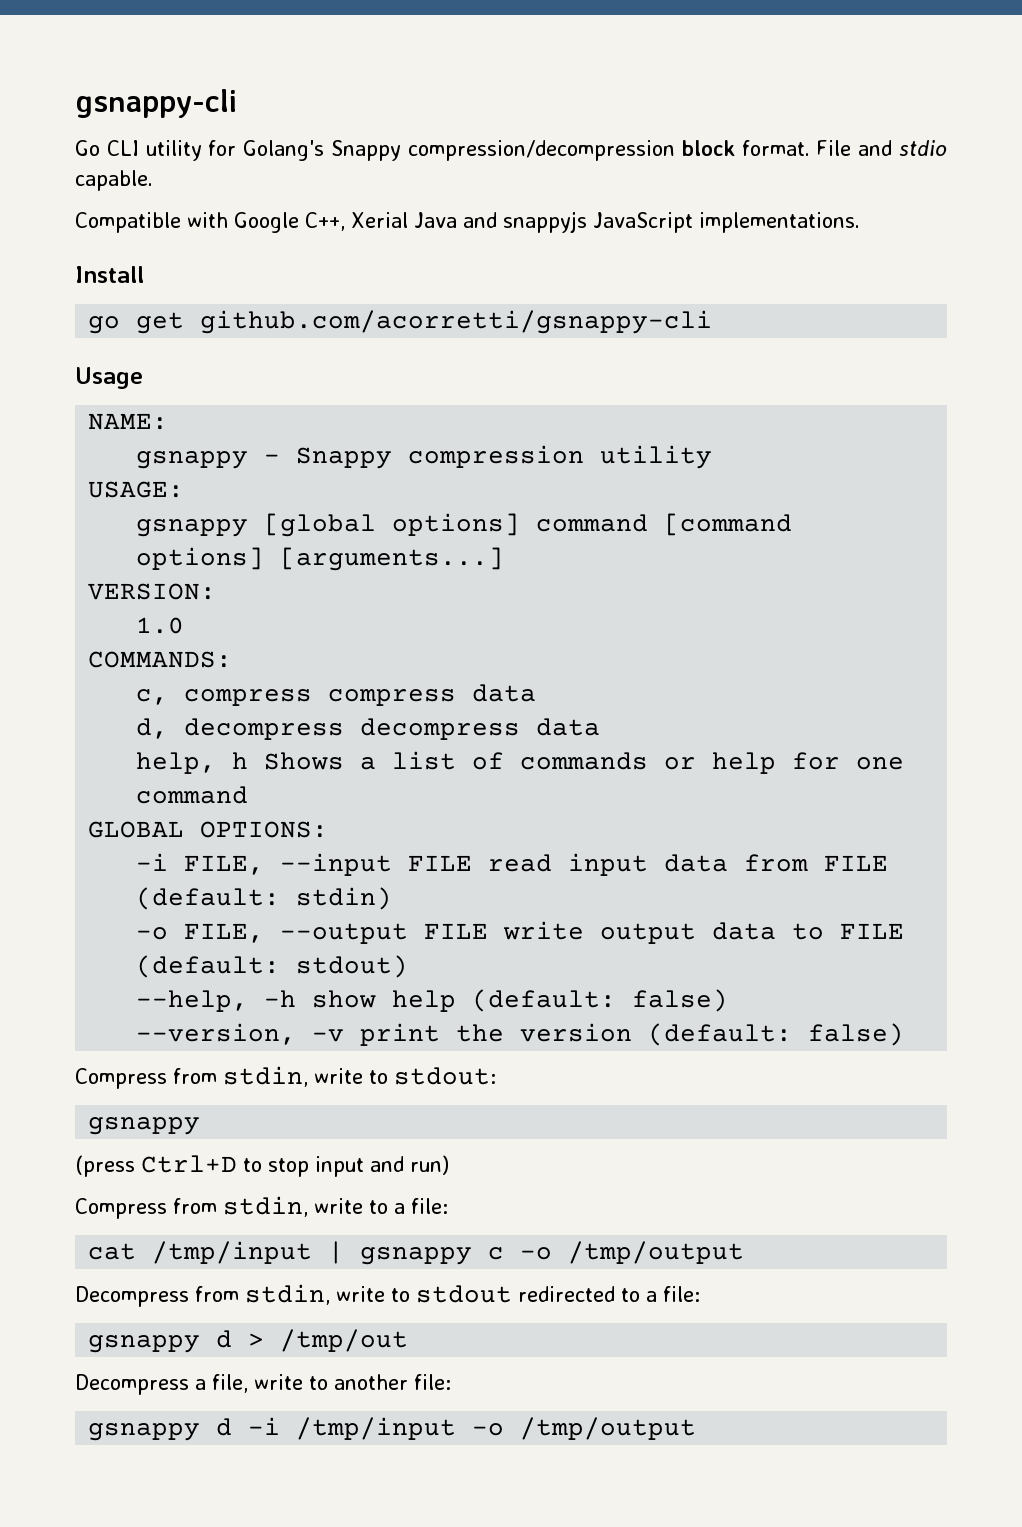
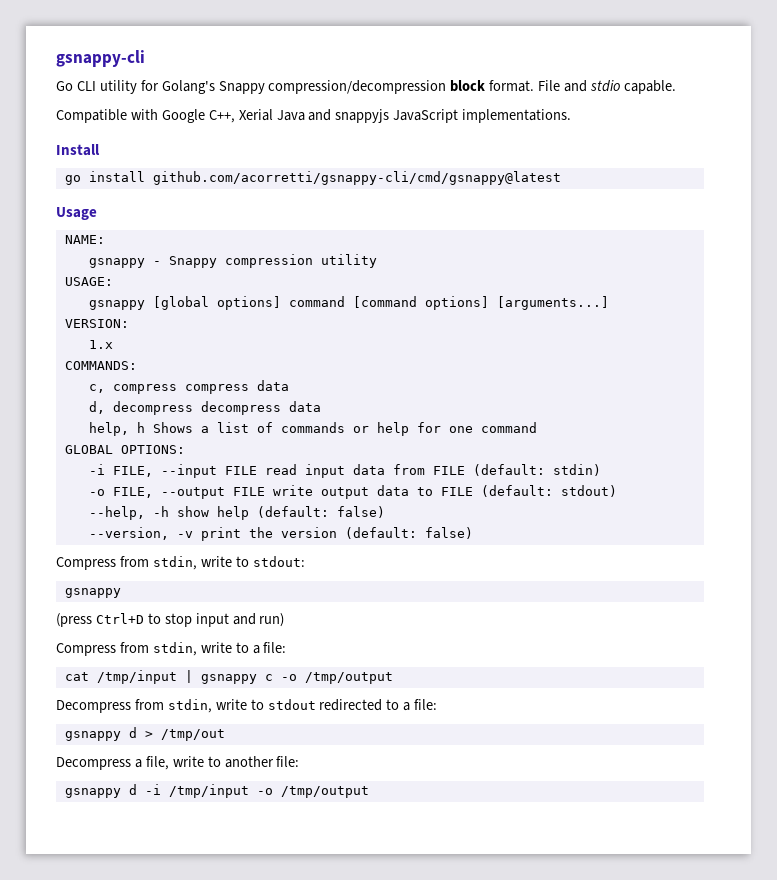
- go get github.com/acorretti/gsnappy-cli
+ go install github.com/acorretti/gsnappy-cli/cmd/gsnappy@latest
- 1.0
+ 1.x

